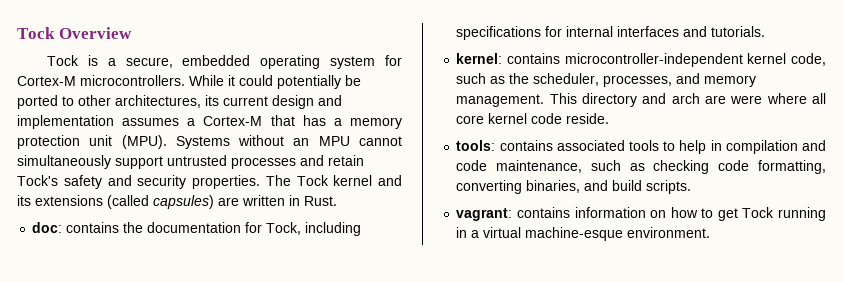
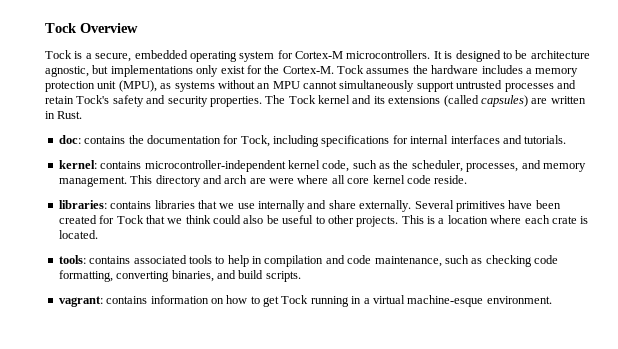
- While it could potentially be ported to other architectures, its current design and implementation assumes a Cortex-M that has a memory protection unit (MPU). Systems without an MPU cannot simultaneously support untrusted processes and retain Tock's safety and security properties.
+ It is designed to be architecture agnostic, but implementations only exist for the Cortex-M. Tock assumes the hardware includes a memory protection unit (MPU), as systems without an MPU cannot simultaneously support untrusted processes and retain Tock's safety and security properties.
+ libraries: contains libraries that we use internally and share externally. Several primitives have been created for Tock that we think could also be useful to other projects. This is a location where each crate is located.

